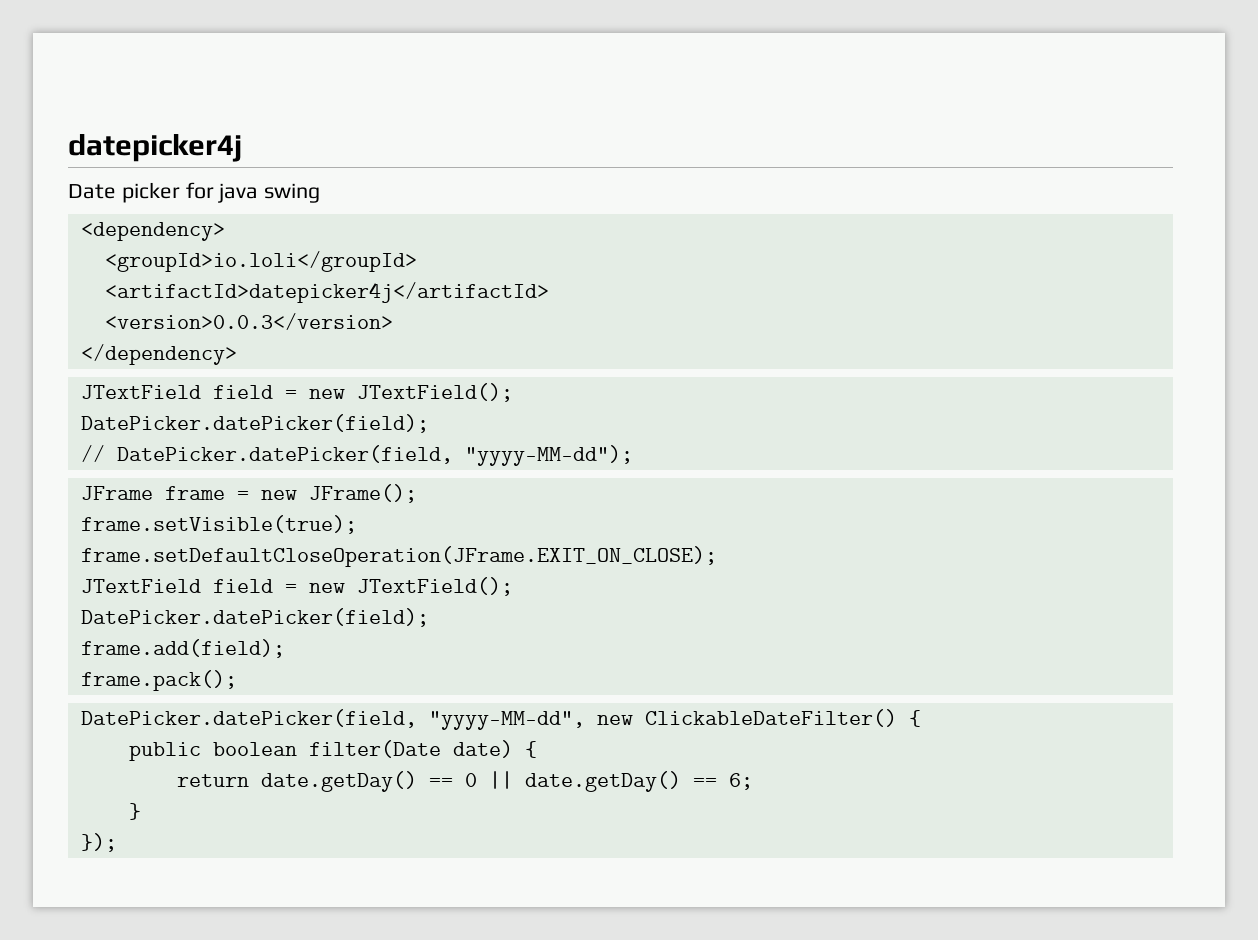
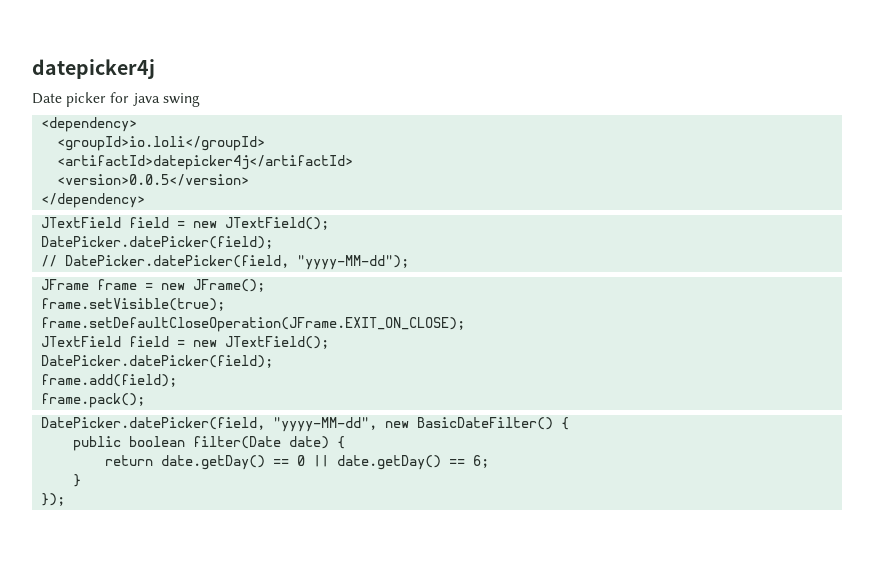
- <version>0.0.3</version>
+ <version>0.0.5</version>
- DatePicker.datePicker(field, "yyyy-MM-dd", new ClickableDateFilter() {
+ DatePicker.datePicker(field, "yyyy-MM-dd", new BasicDateFilter() {

